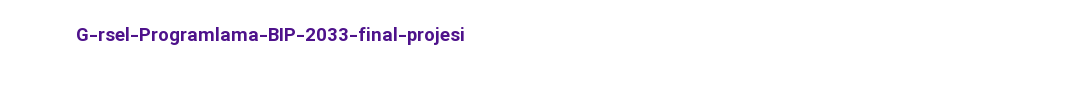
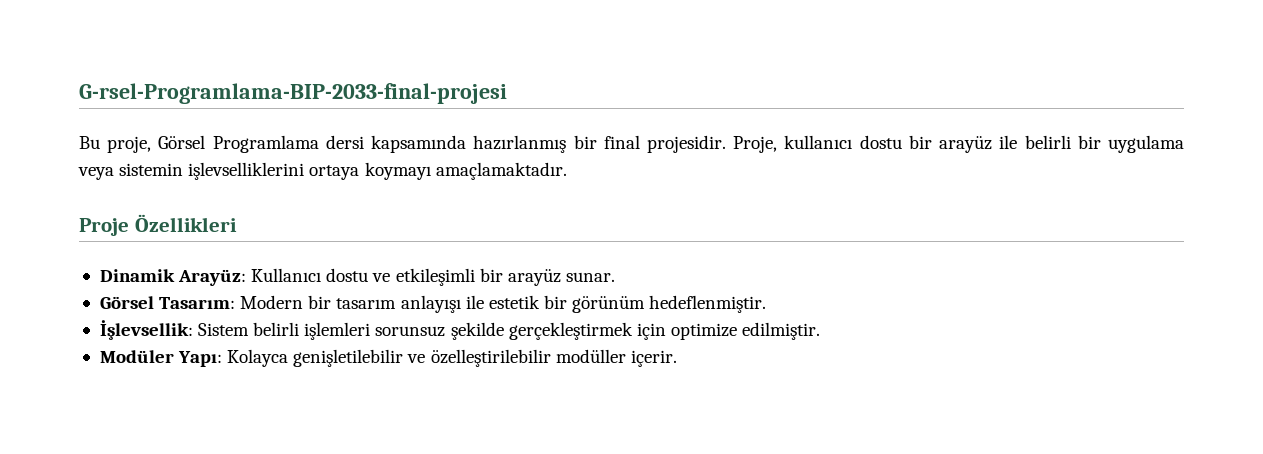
+ Bu proje, Görsel Programlama dersi kapsamında hazırlanmış bir final projesidir. Proje, kullanıcı dostu bir arayüz ile belirli bir uygulama veya sistemin işlevselliklerini ortaya koymayı amaçlamaktadır.
+ Proje Özellikleri
+ Dinamik Arayüz: Kullanıcı dostu ve etkileşimli bir arayüz sunar.
+ Görsel Tasarım: Modern bir tasarım anlayışı ile estetik bir görünüm hedeflenmiştir.
+ İşlevsellik: Sistem belirli işlemleri sorunsuz şekilde gerçekleştirmek için optimize edilmiştir.
+ Modüler Yapı: Kolayca genişletilebilir ve özelleştirilebilir modüller içerir.

